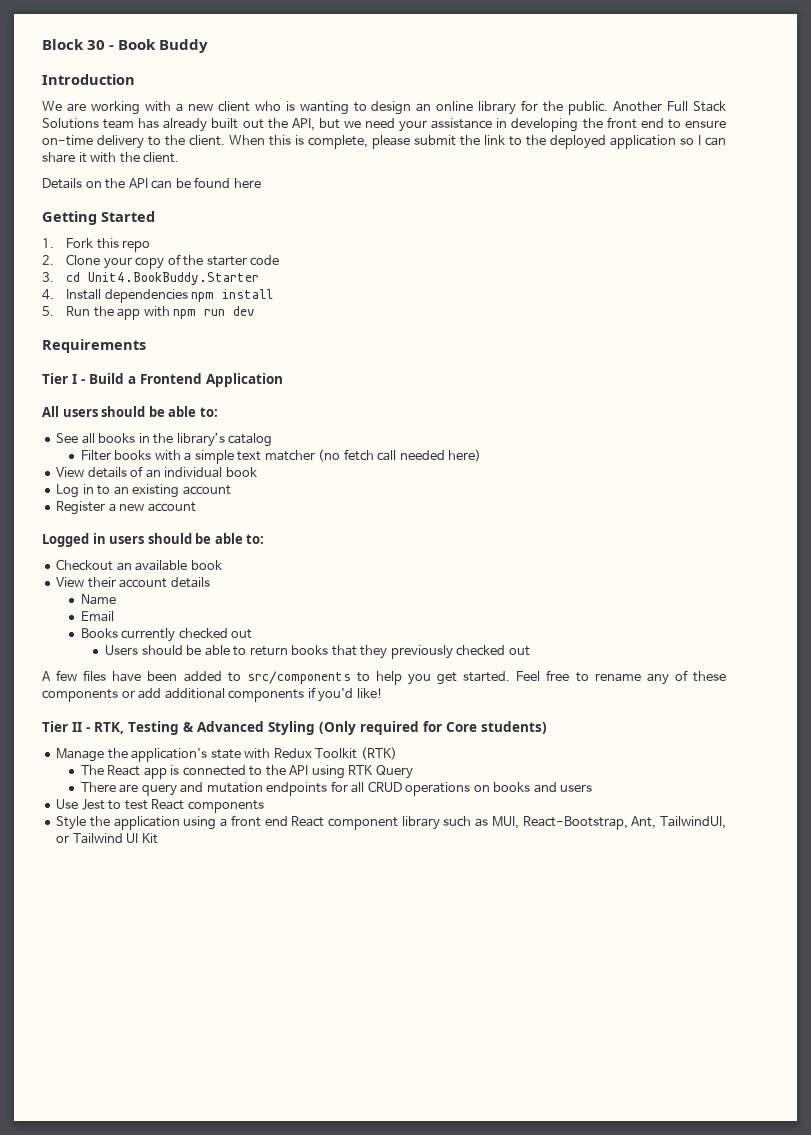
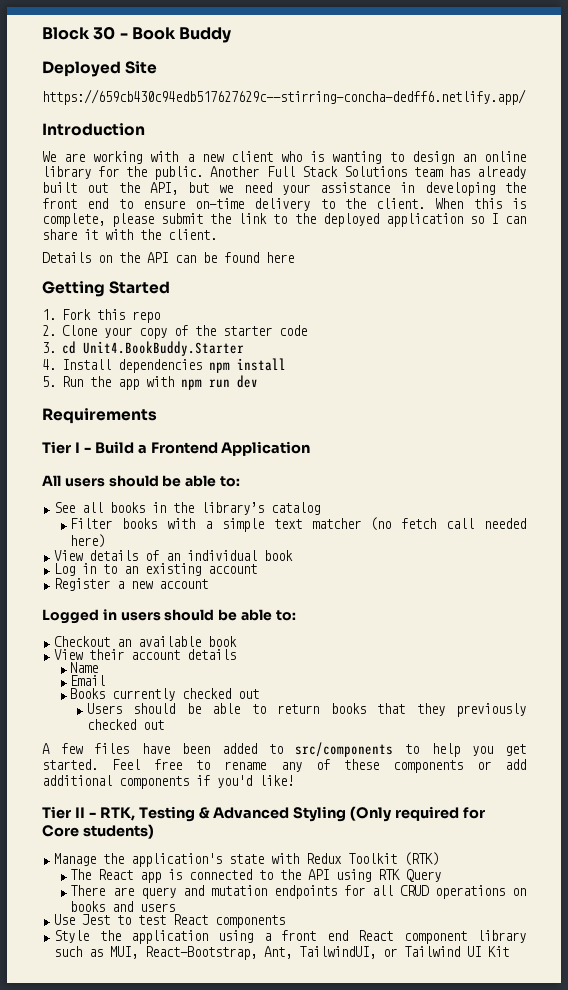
+ Deployed Site
+ https://659cb430c94edb517627629c--stirring-concha-dedff6.netlify.app/

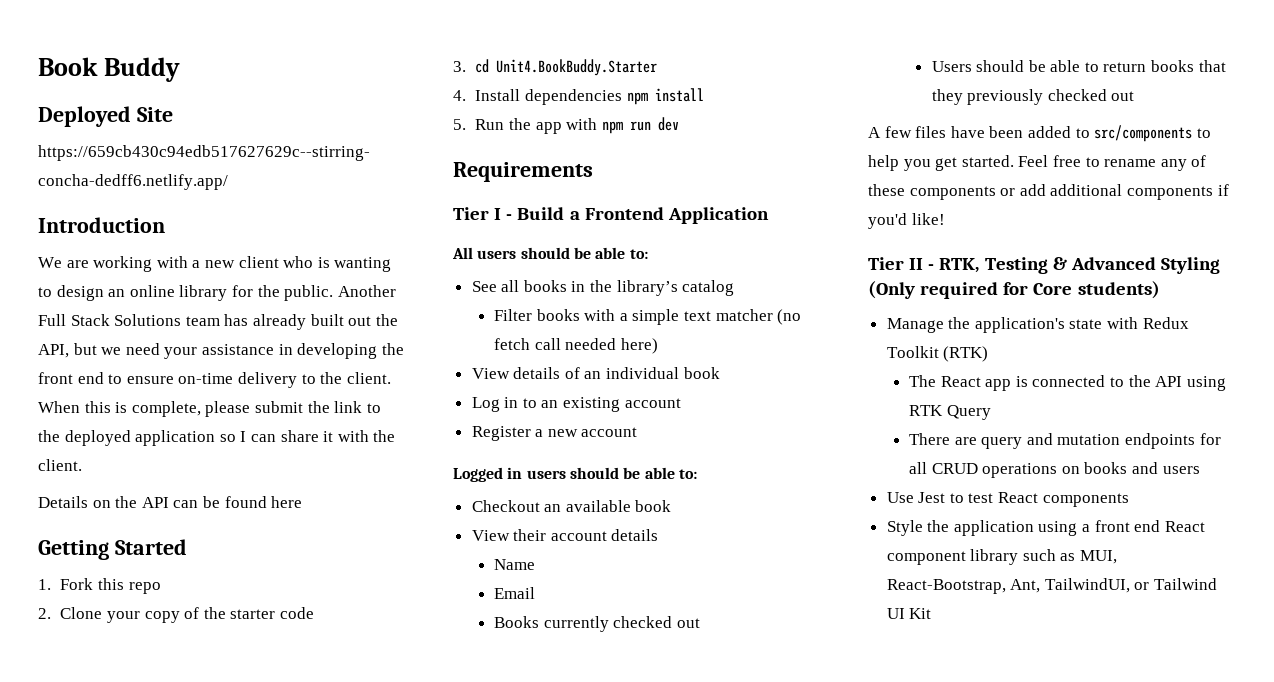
- Block 30 - Book Buddy
+ Book Buddy

